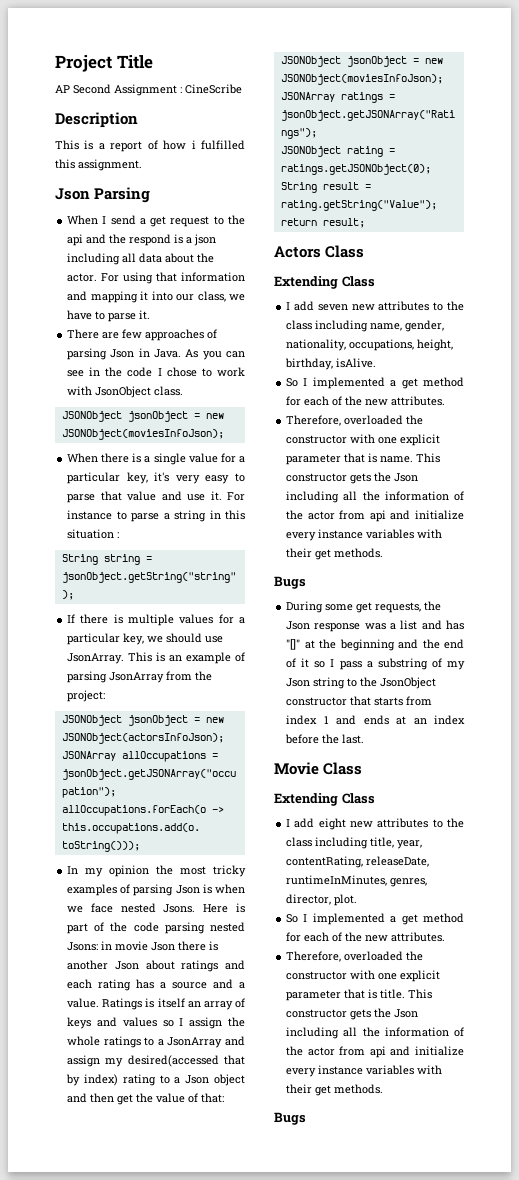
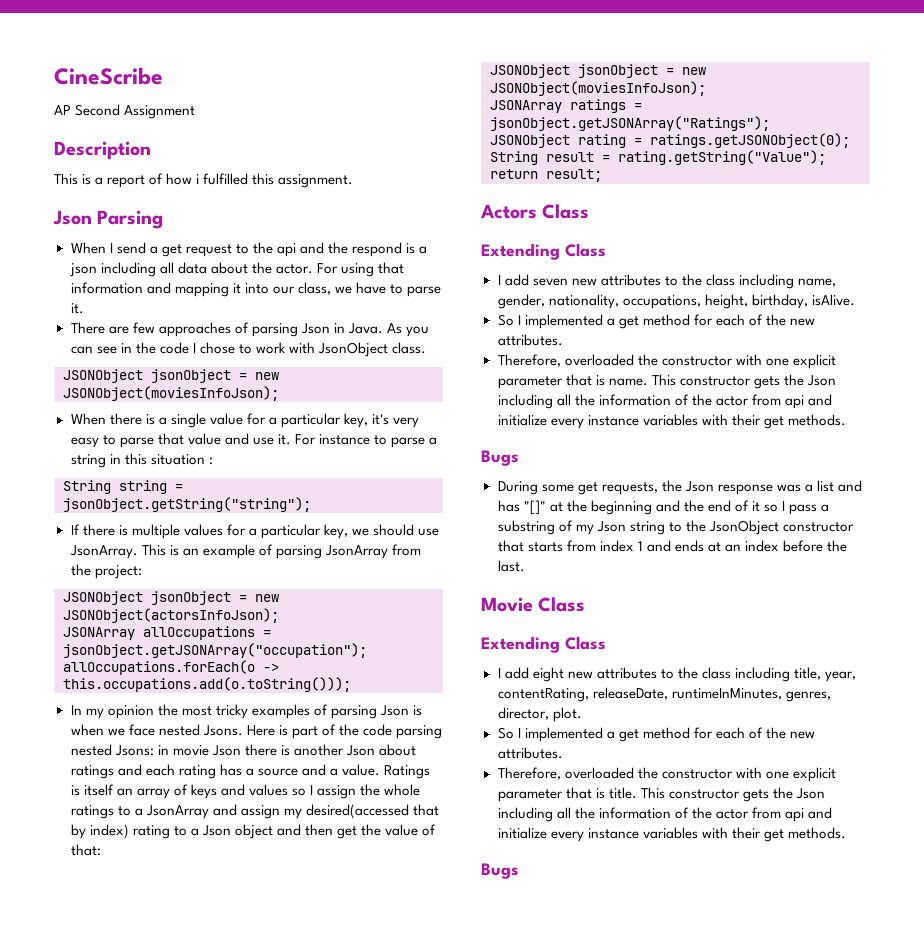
- Project Title
+ CineScribe
- AP Second Assignment : CineScribe
+ AP Second Assignment

